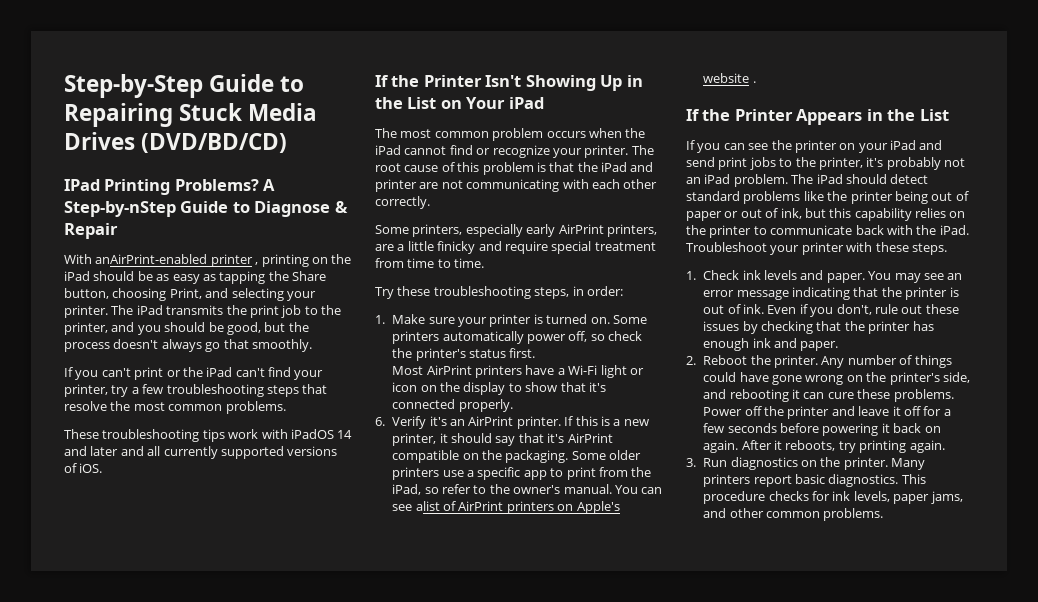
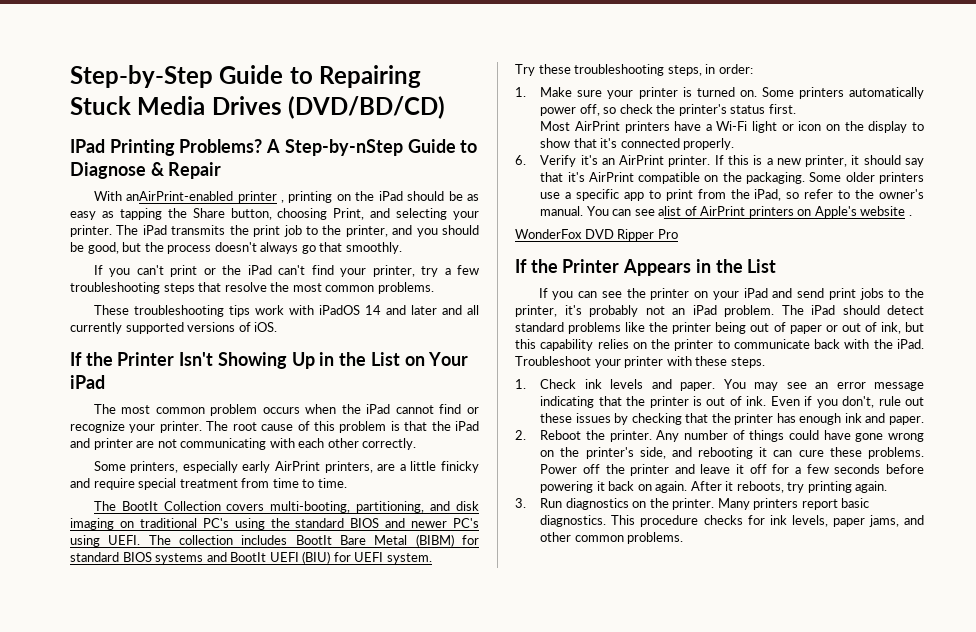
+ The BootIt Collection covers multi-booting, partitioning, and disk imaging on traditional PC's using the standard BIOS and newer PC's using UEFI. The collection includes BootIt Bare Metal (BIBM) for standard BIOS systems and BootIt UEFI (BIU) for UEFI system.
+ WonderFox DVD Ripper Pro

